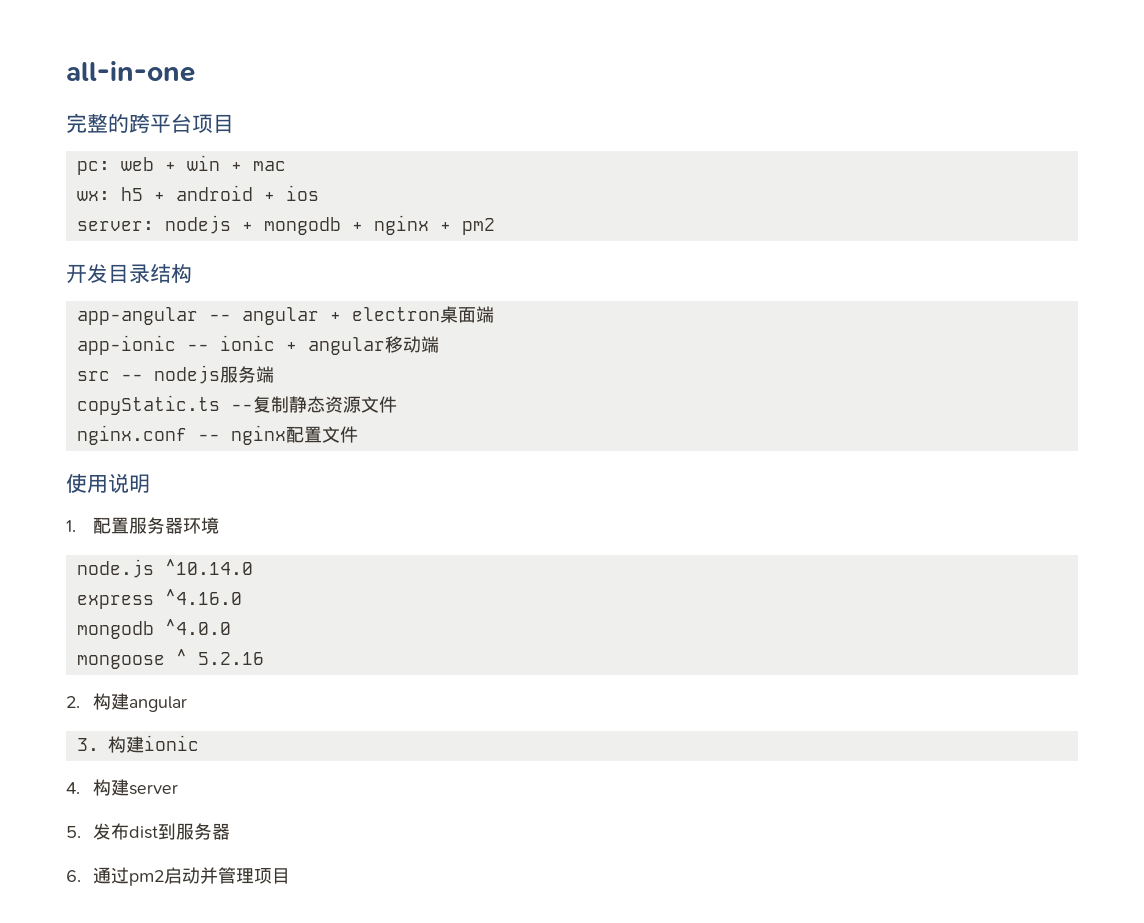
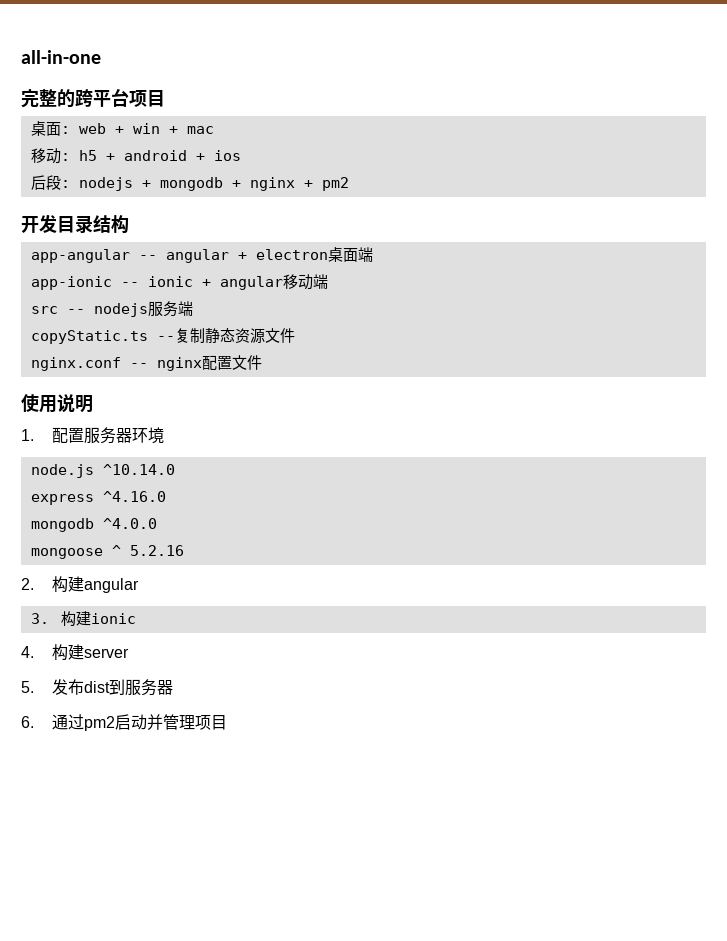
- pc: web + win + mac
+ 桌面: web + win + mac
- wx: h5 + android + ios
+ 移动: h5 + android + ios
- server: nodejs + mongodb + nginx + pm2
+ 后段: nodejs + mongodb + nginx + pm2

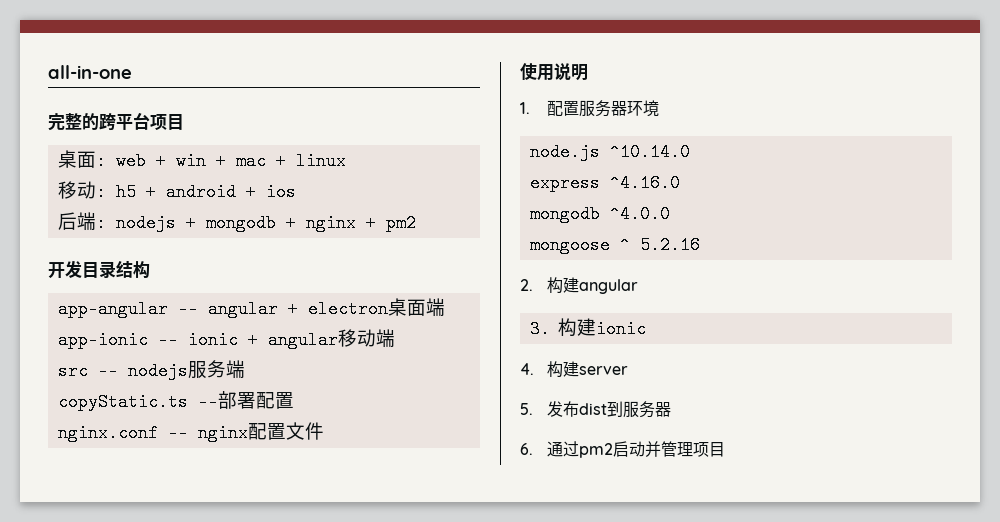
- 桌面: web + win + mac
+ 桌面: web + win + mac + linux
- 后段: nodejs + mongodb + nginx + pm2
+ 后端: nodejs + mongodb + nginx + pm2
- copyStatic.ts --复制静态资源文件
+ copyStatic.ts --部署配置

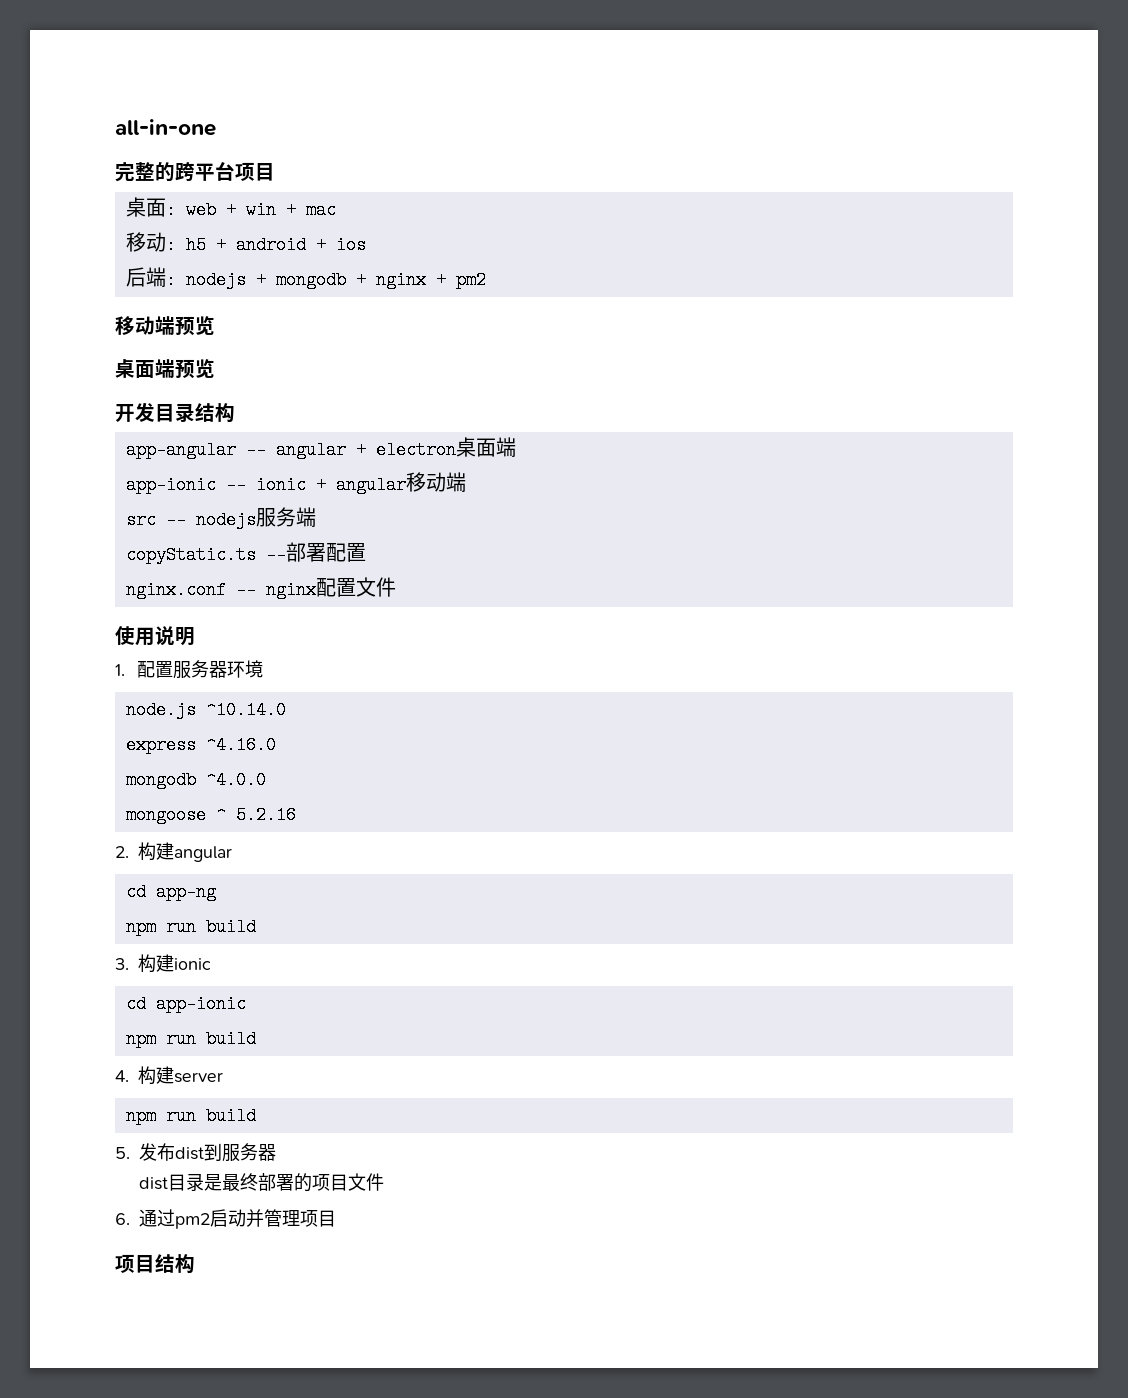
- 桌面: web + win + mac + linux
+ 桌面: web + win + mac
+ 移动端预览
+ 桌面端预览
+ cd app-ng
+ npm run build
  3.构建ionic
+ cd app-ionic
+ npm run build
  4.构建server
+ npm run build
+ dist目录是最终部署的项目文件
+ 项目结构

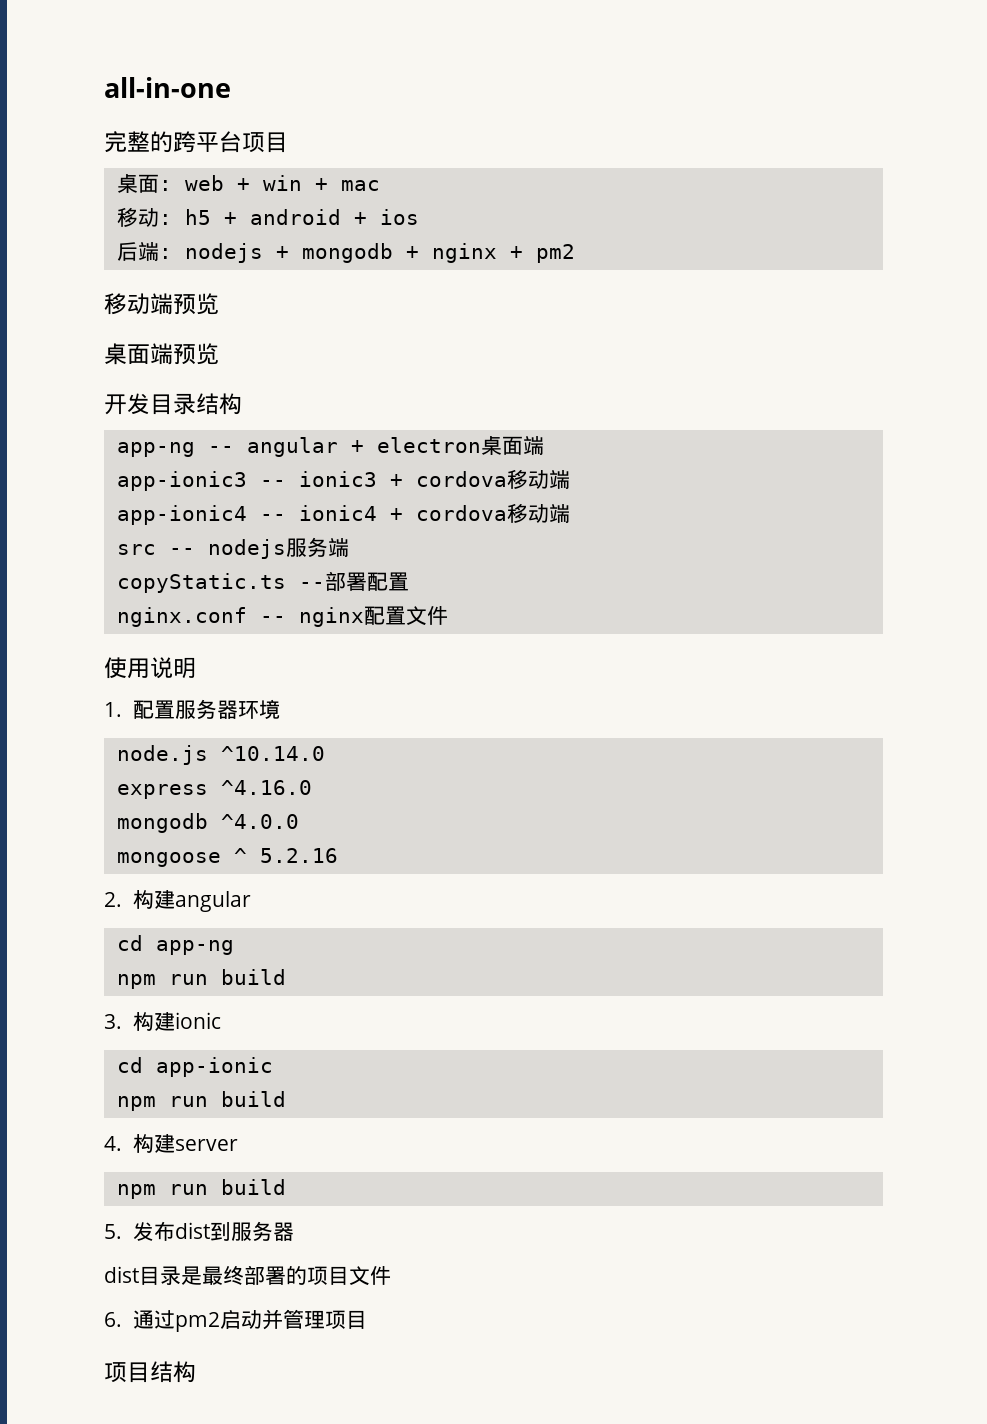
- app-angular -- angular + electron桌面端
+ app-ng -- angular + electron桌面端
- app-ionic -- ionic + angular移动端
+ app-ionic3 -- ionic3 + cordova移动端
+ app-ionic4 -- ionic4 + cordova移动端

